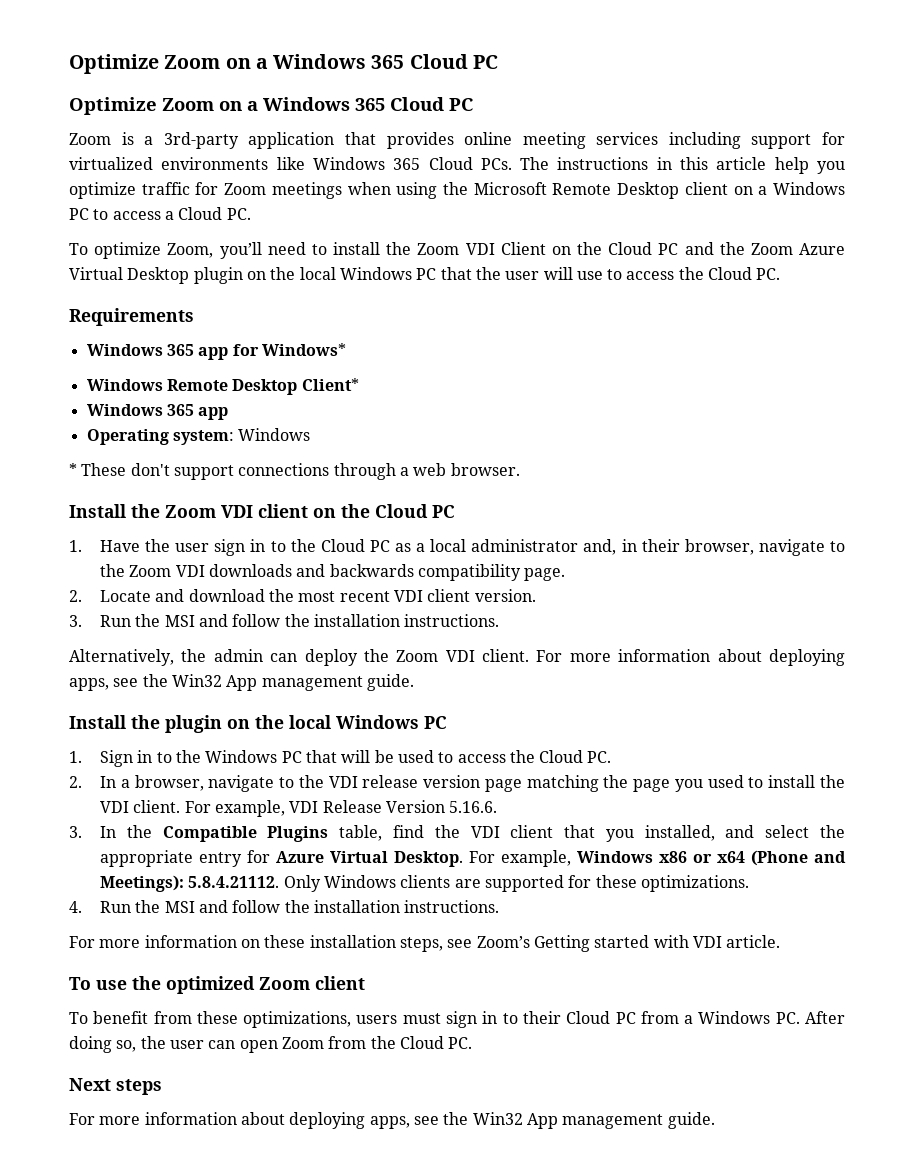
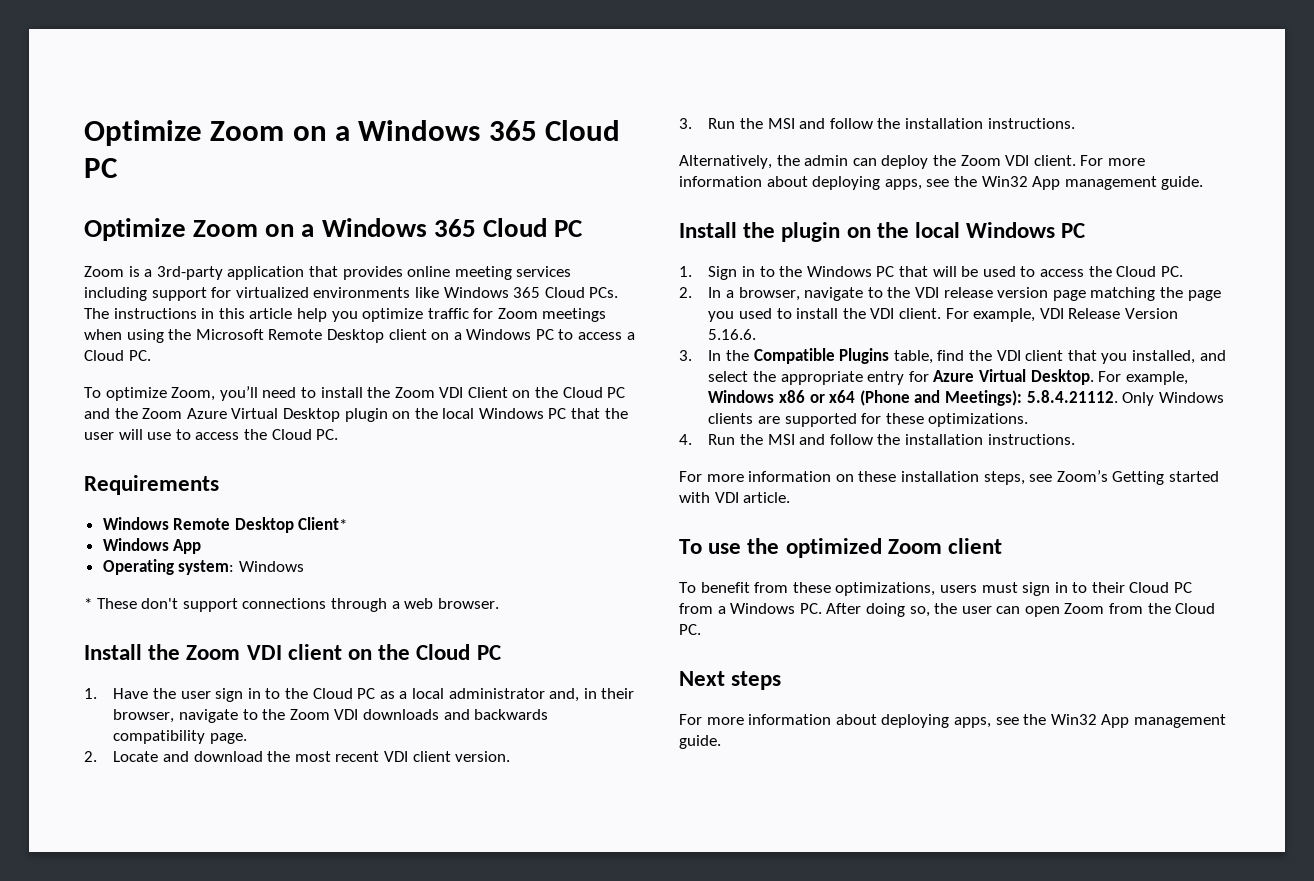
- Windows 365 app for Windows*
  Windows Remote Desktop Client*
- Windows 365 app
+ Windows App

